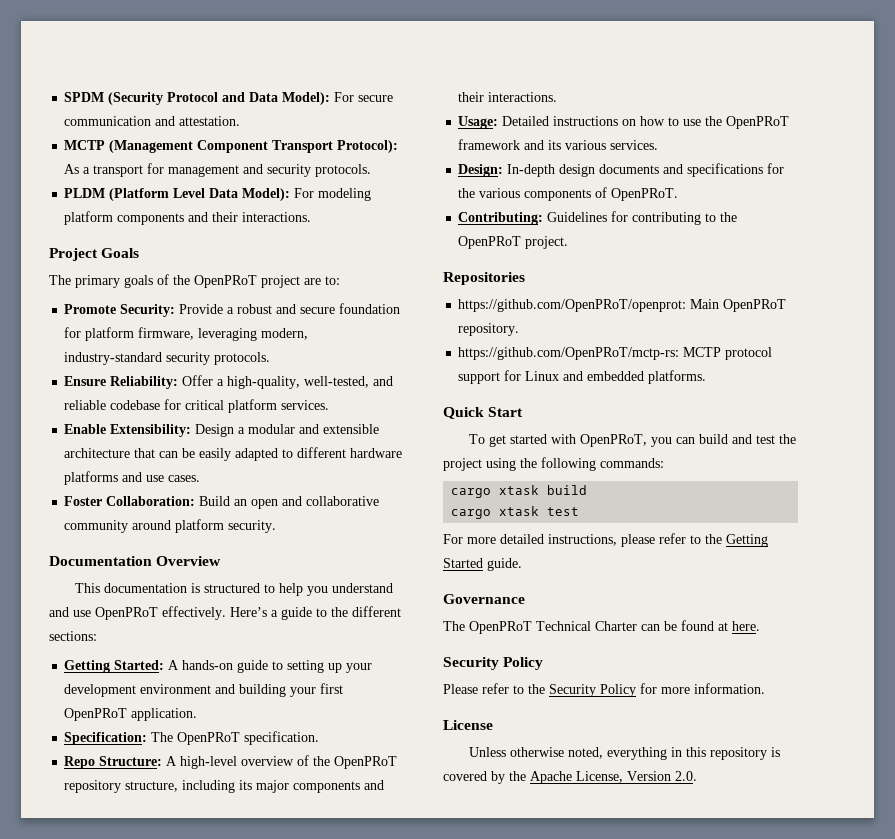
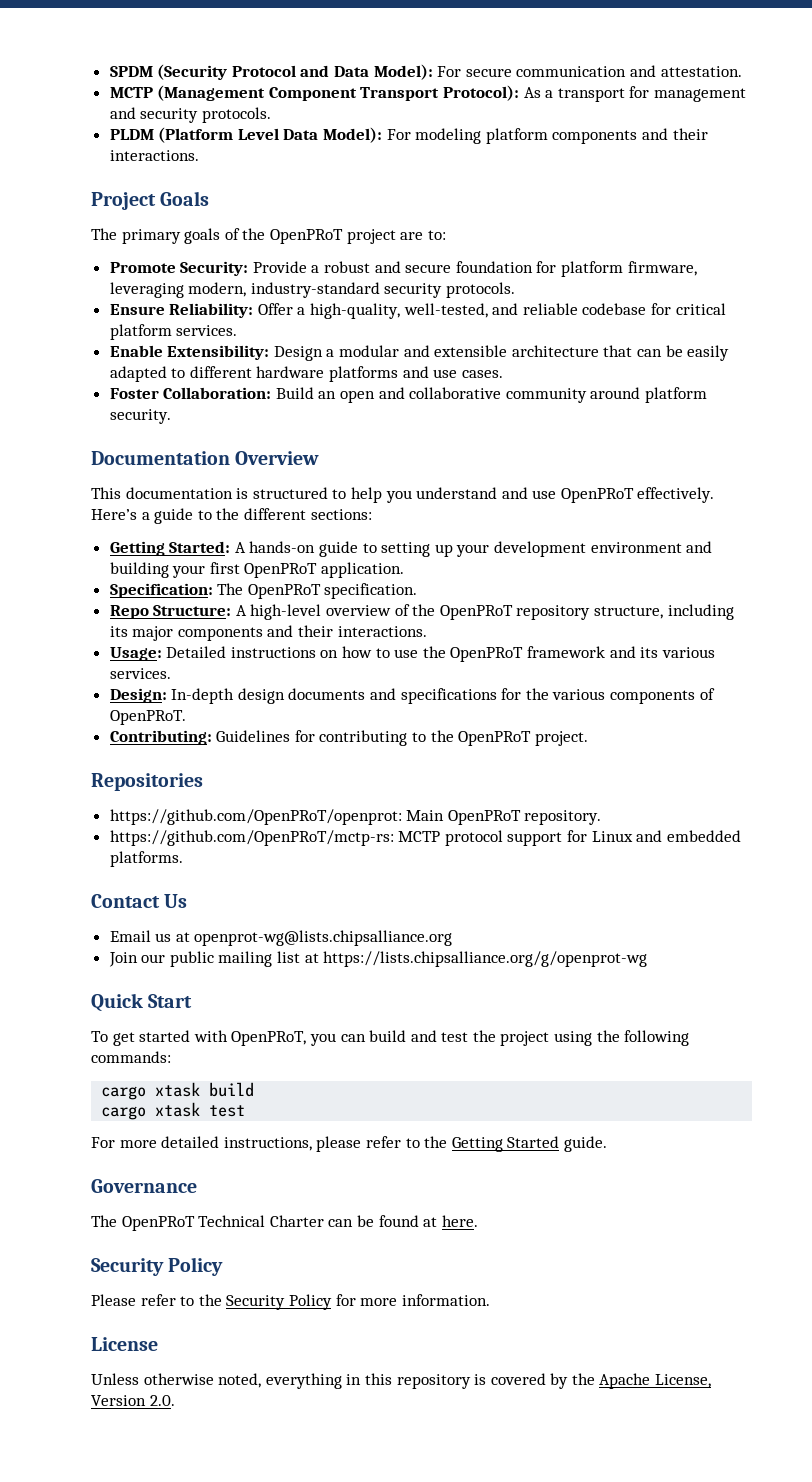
+ Contact Us
+ Email us at openprot-wg@lists.chipsalliance.org
+ Join our public mailing list at https://lists.chipsalliance.org/g/openprot-wg

